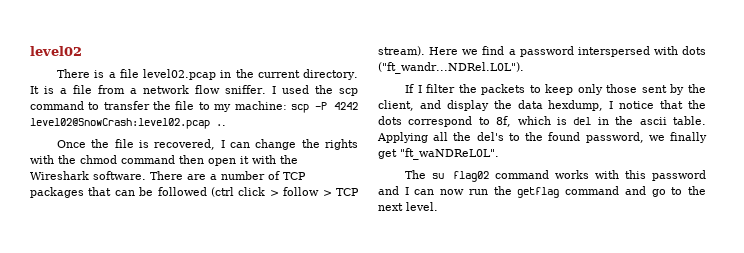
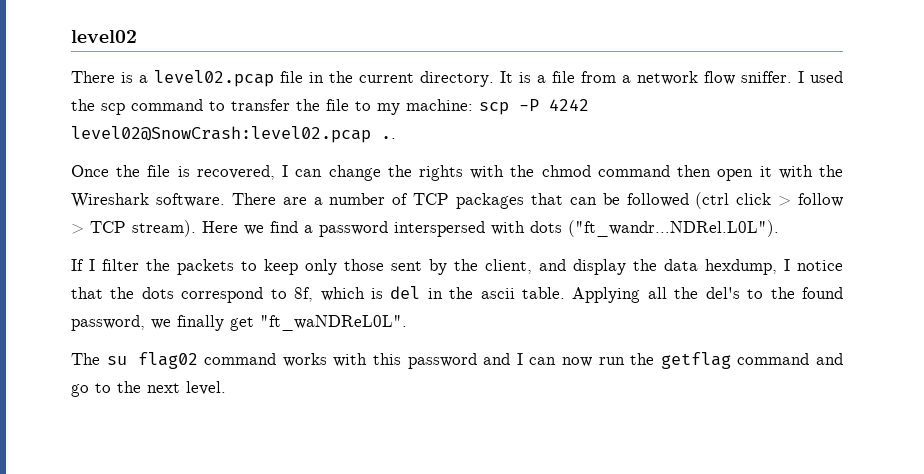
- There is a file level02.pcap in the current directory.
+ There is a level02.pcap file in the current directory.

